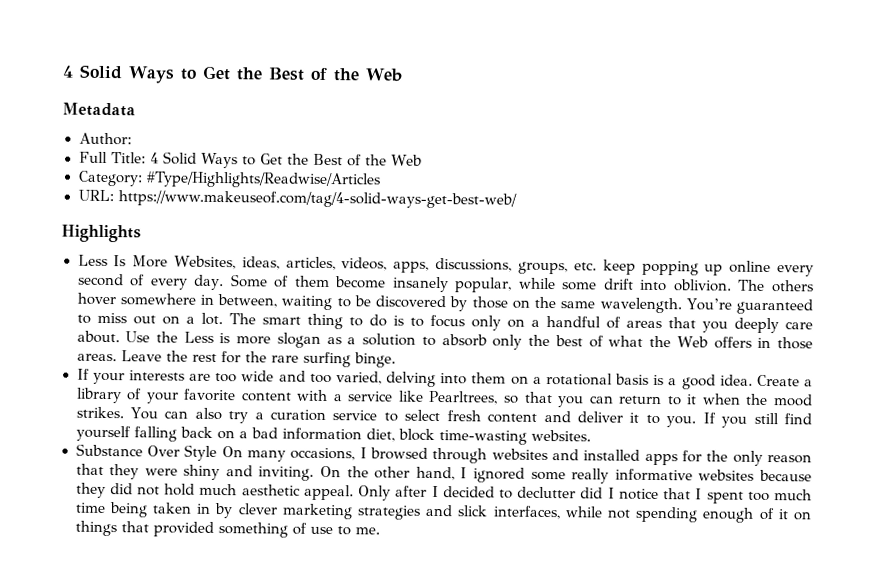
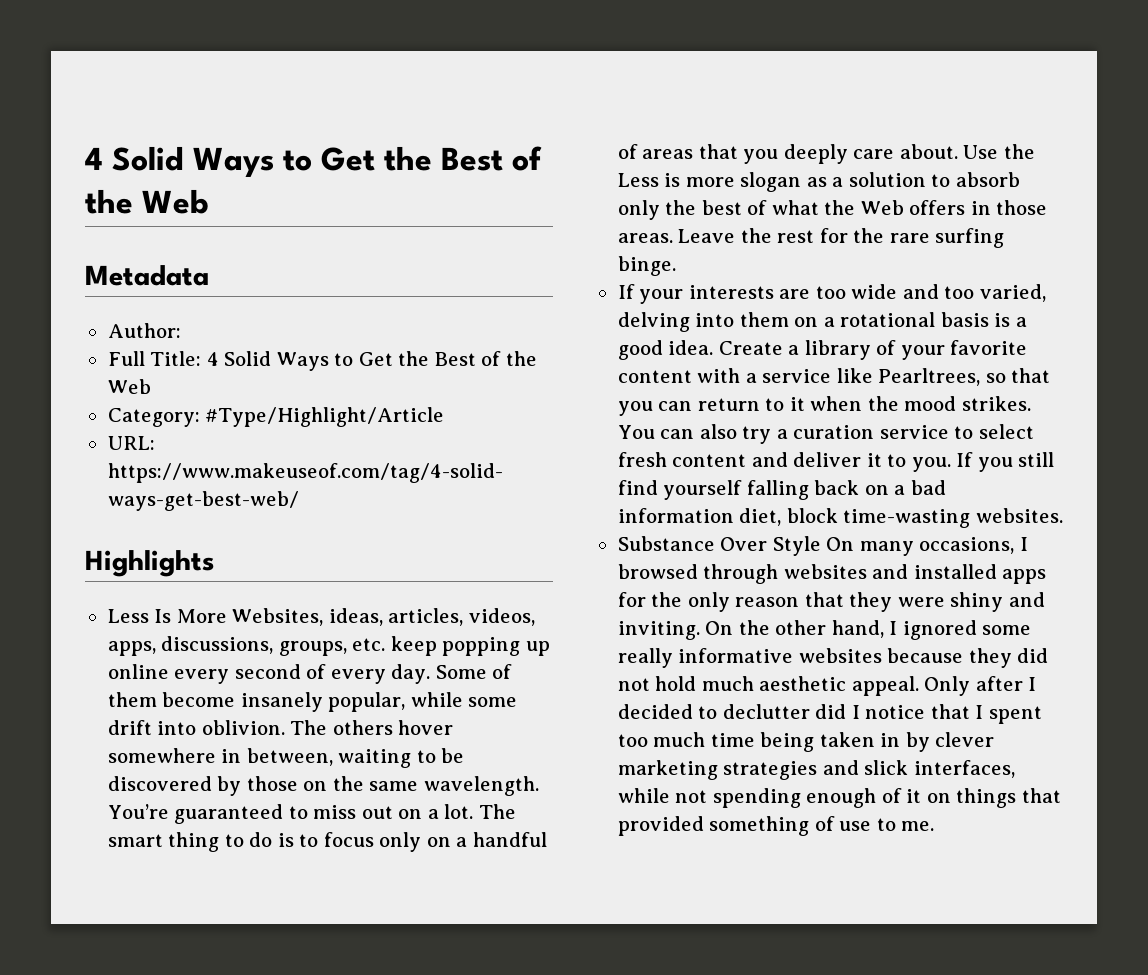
- Category: #Type/Highlights/Readwise/Articles
+ Category: #Type/Highlight/Article

